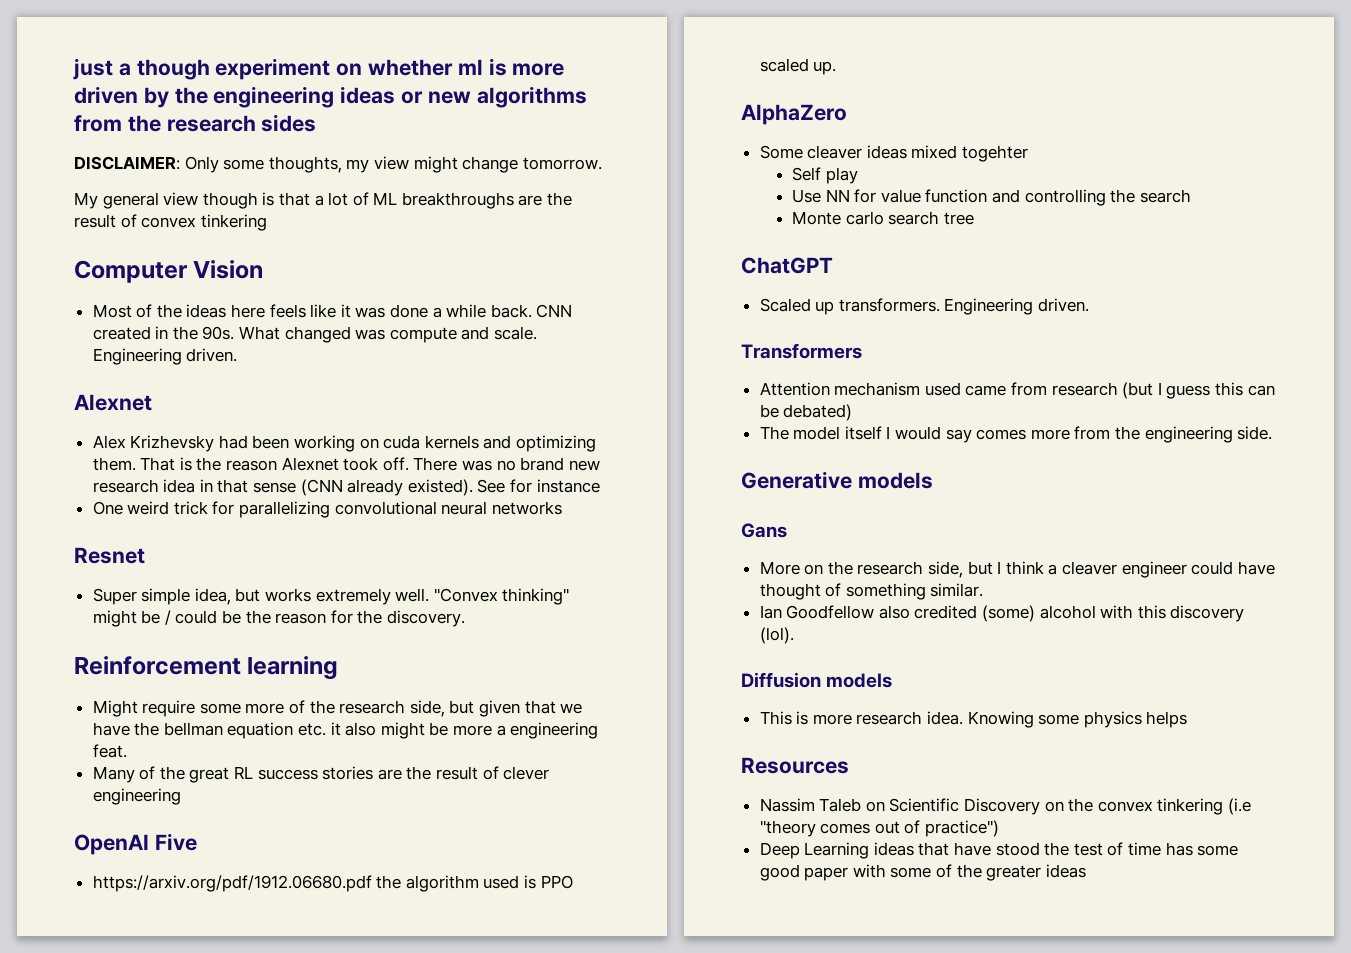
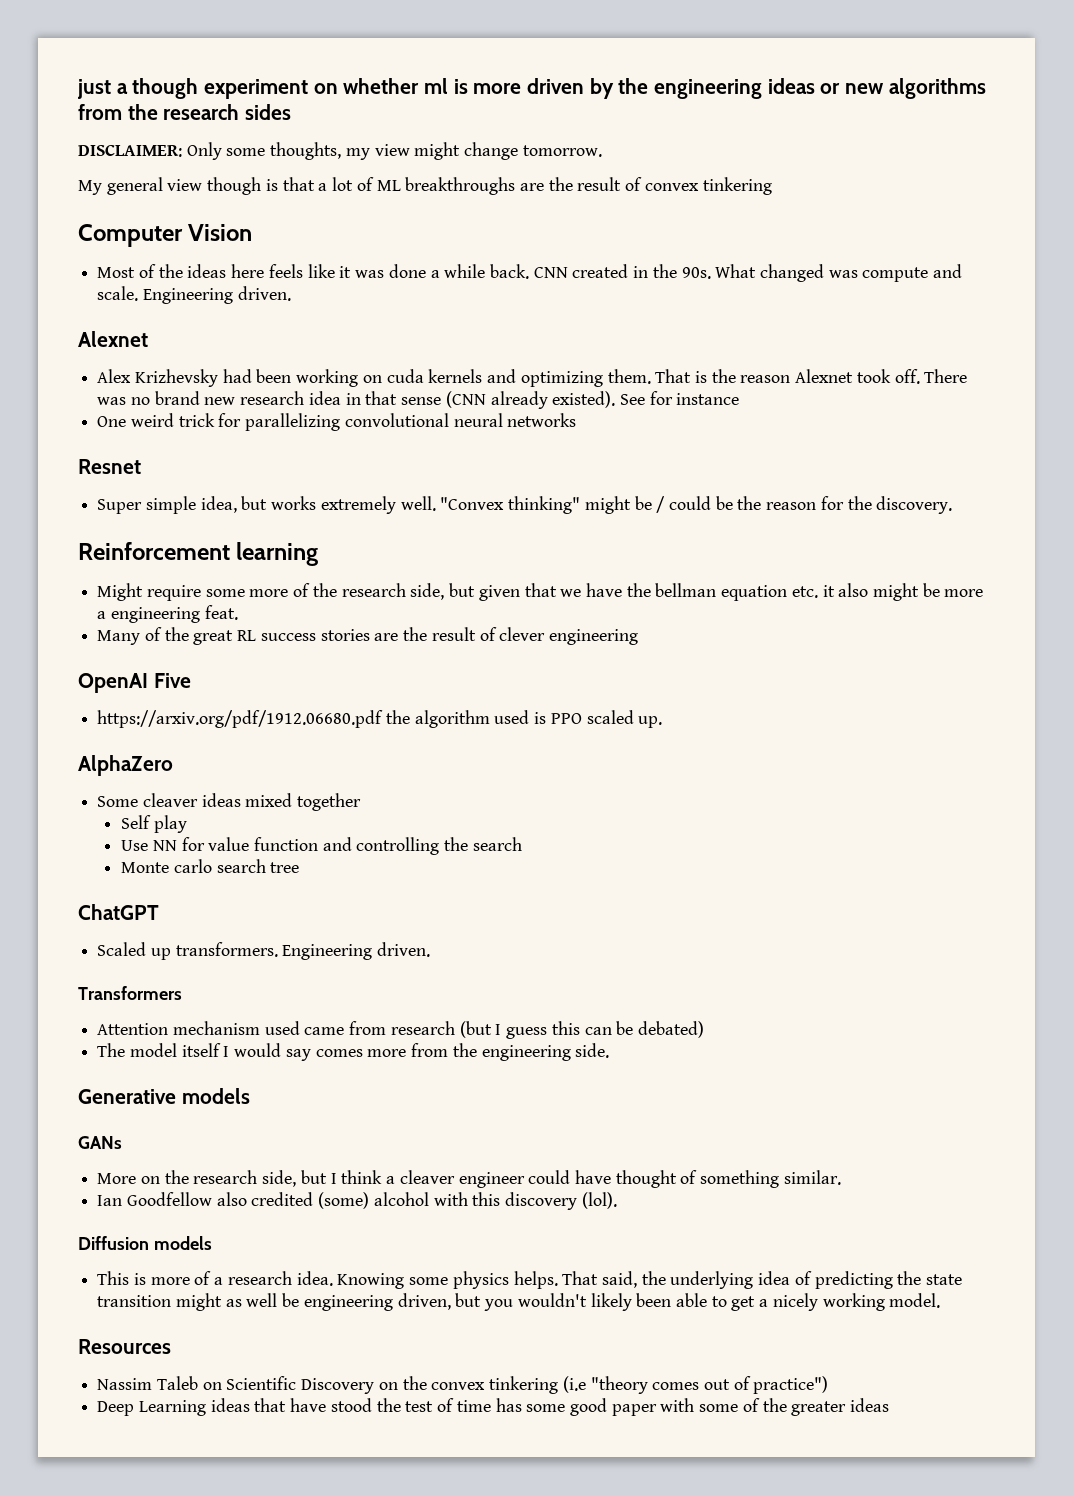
- Some cleaver ideas mixed togehter
+ Some cleaver ideas mixed together
- Gans
+ GANs
- This is more research idea.
+ This is more of a research idea.
- Knowing some physics helps
+ Knowing some physics helps. That said, the underlying idea of predicting the state transition might as well be engineering driven, but you wouldn't likely been able to get a nicely working model.

